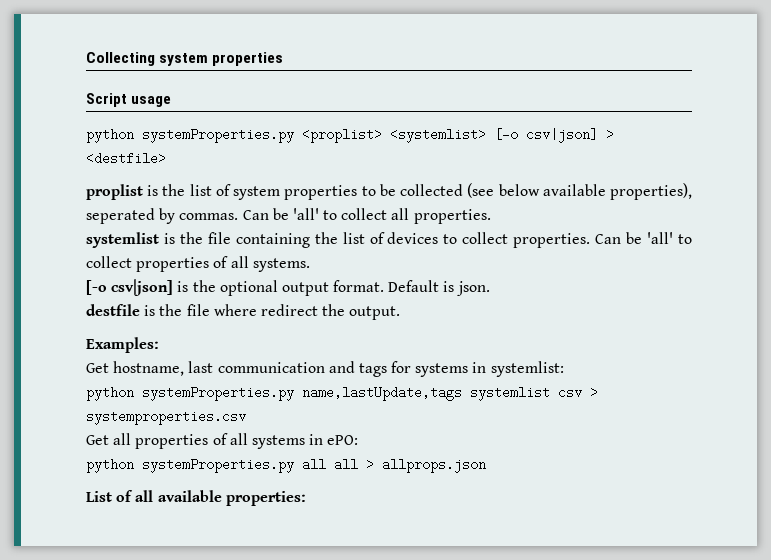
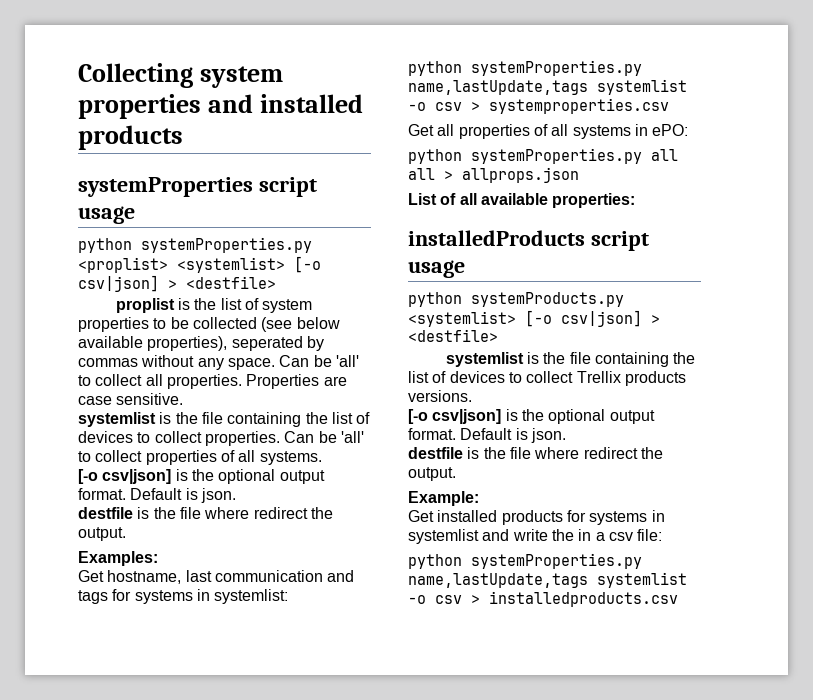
- Collecting system properties
- Script usage
+ Collecting system properties and installed products
+ systemProperties script usage
- proplist is the list of system properties to be collected (see below available properties), seperated by commas.
+ proplist is the list of system properties to be collected (see below available properties), seperated by commas without any space.
+ Properties are case sensitive.
- python systemProperties.py name,lastUpdate,tags systemlist csv > systemproperties.csv
+ python systemProperties.py name,lastUpdate,tags systemlist -o csv > systemproperties.csv
+ installedProducts script usage
+ python systemProducts.py <systemlist> [-o csv|json] > <destfile>
+ systemlist is the file containing the list of devices to collect Trellix products versions.
+ [-o csv|json] is the optional output format. Default is json.
+ destfile is the file where redirect the output.
+ Example:
+ Get installed products for systems in systemlist and write the in a csv file:
+ python systemProperties.py name,lastUpdate,tags systemlist -o csv > installedproducts.csv

